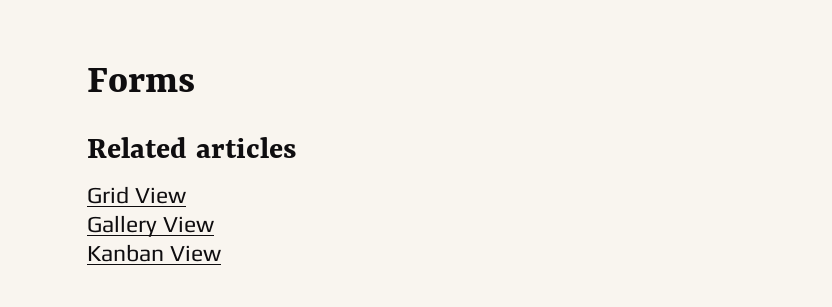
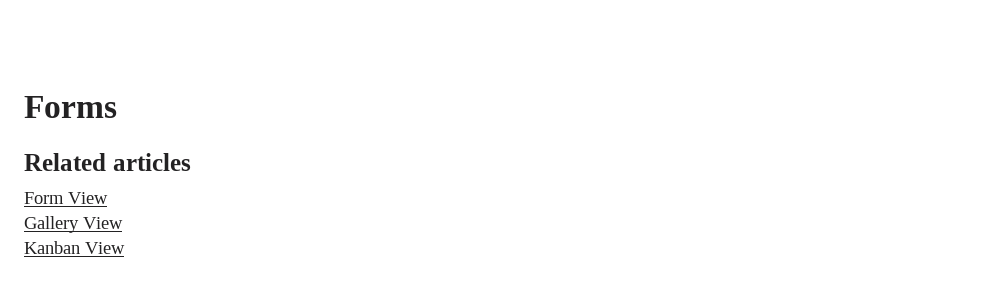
- Grid View
+ Form View

